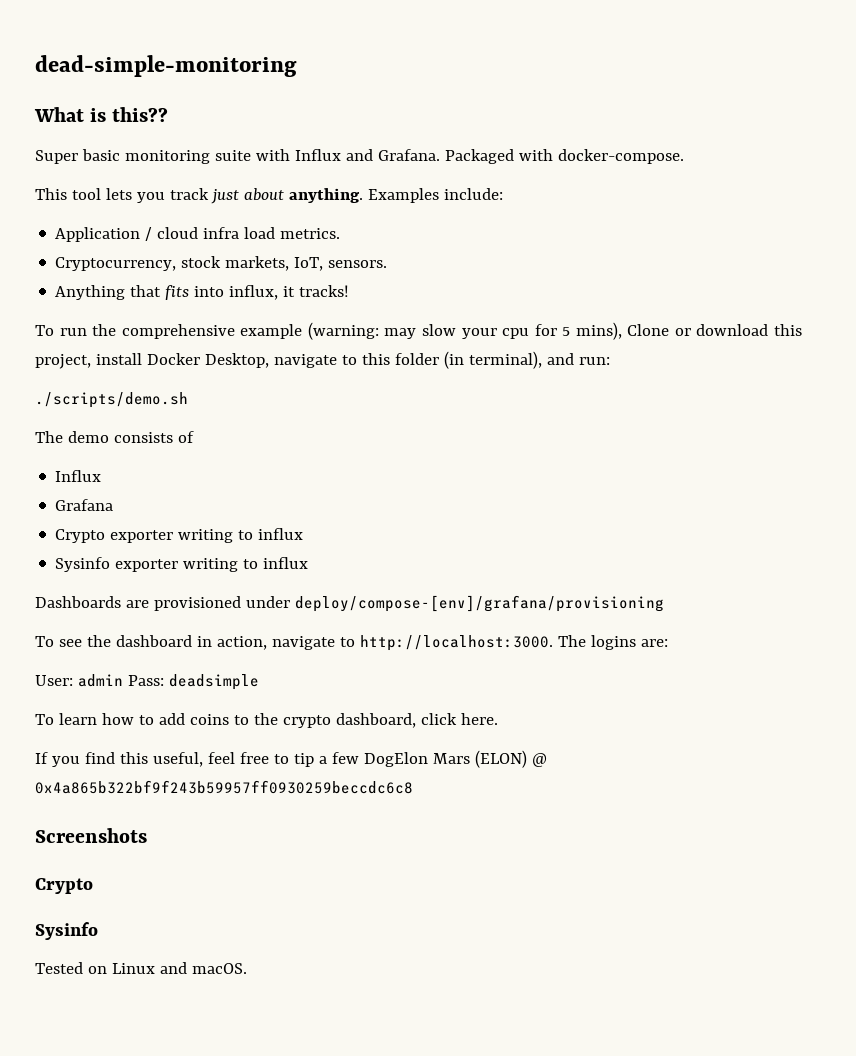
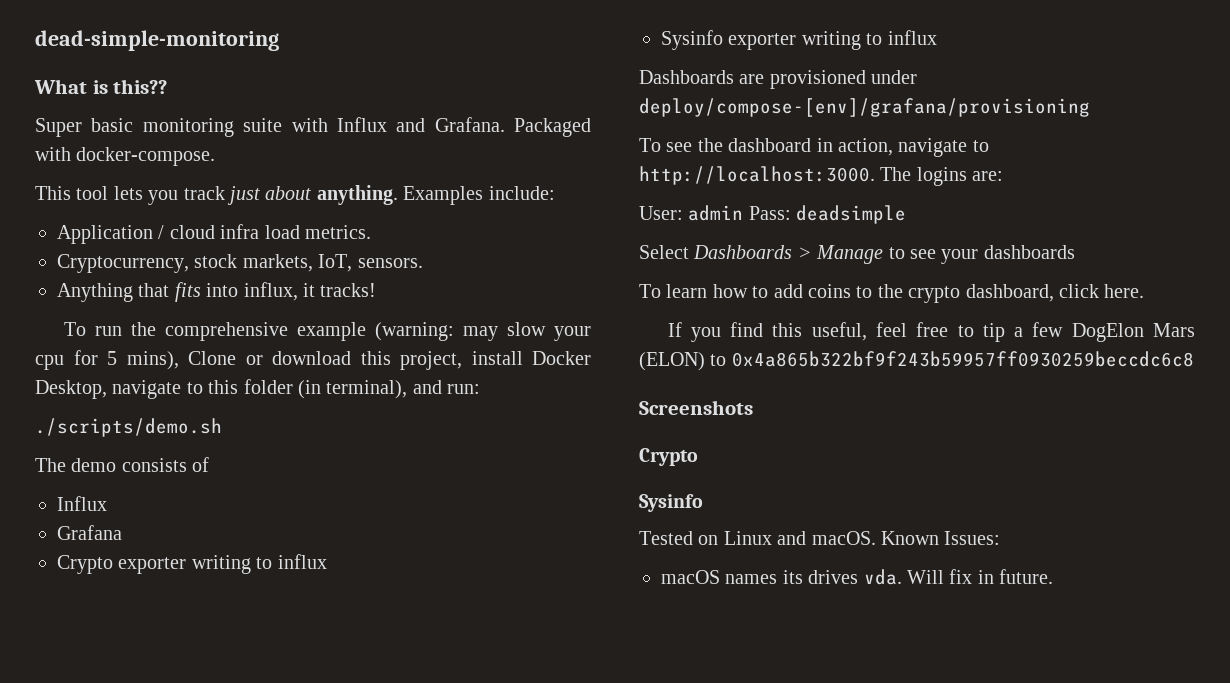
+ Select Dashboards > Manage to see your dashboards
- If you find this useful, feel free to tip a few DogElon Mars (ELON) @ 0x4a865b322bf9f243b59957ff0930259beccdc6c8
+ If you find this useful, feel free to tip a few DogElon Mars (ELON) to 0x4a865b322bf9f243b59957ff0930259beccdc6c8
+ Known Issues:
+ macOS names its drives vda. Will fix in future.

